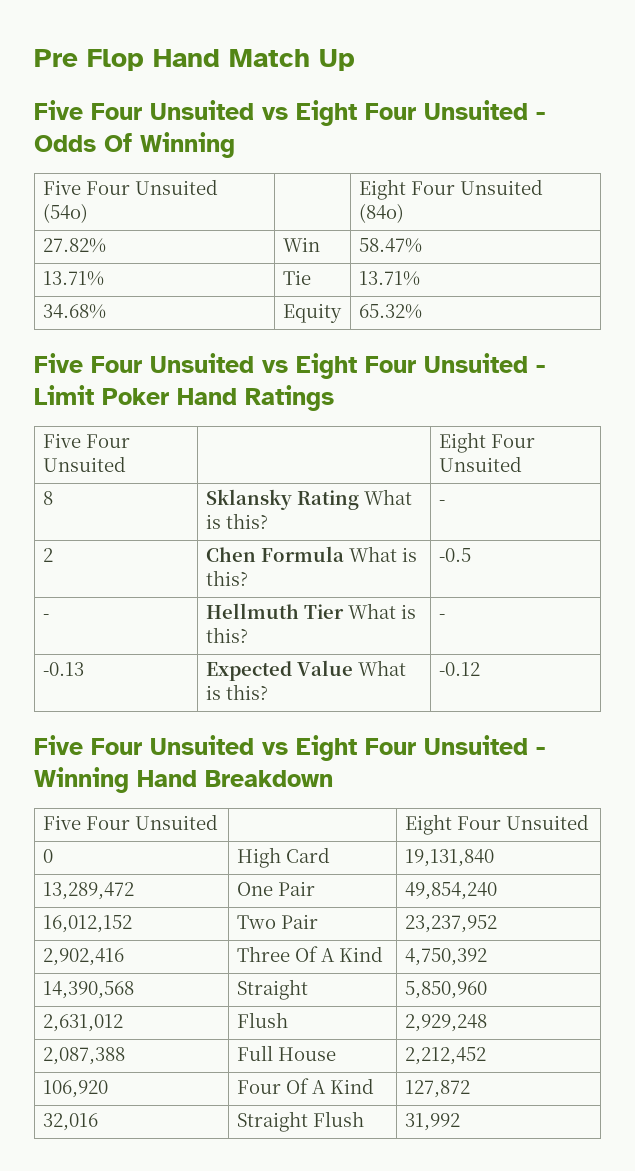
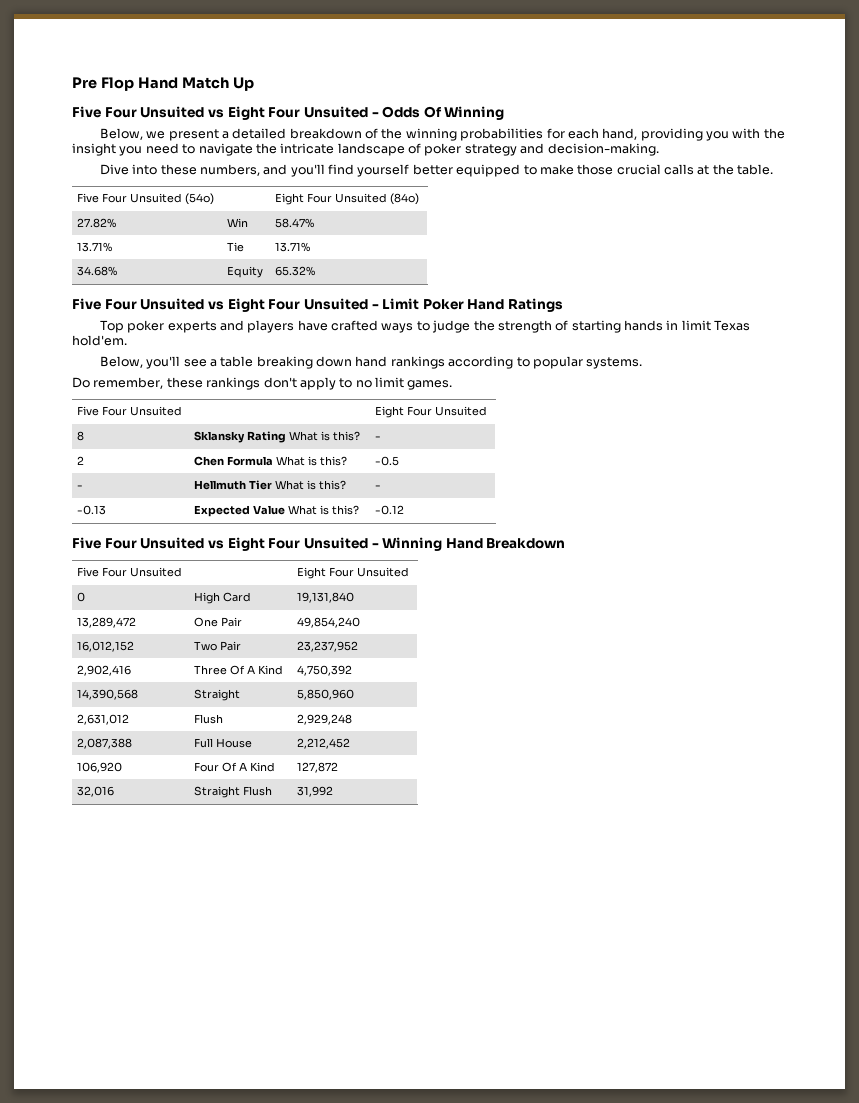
+ Below, we present a detailed breakdown of the winning probabilities for each hand, providing you with the insight you need to navigate the intricate landscape of poker strategy and decision-making.
+ Dive into these numbers, and you'll find yourself better equipped to make those crucial calls at the table.
+ Top poker experts and players have crafted ways to judge the strength of starting hands in limit Texas hold'em.
+ Below, you'll see a table breaking down hand rankings according to popular systems.
+ Do remember, these rankings don't apply to no limit games.

